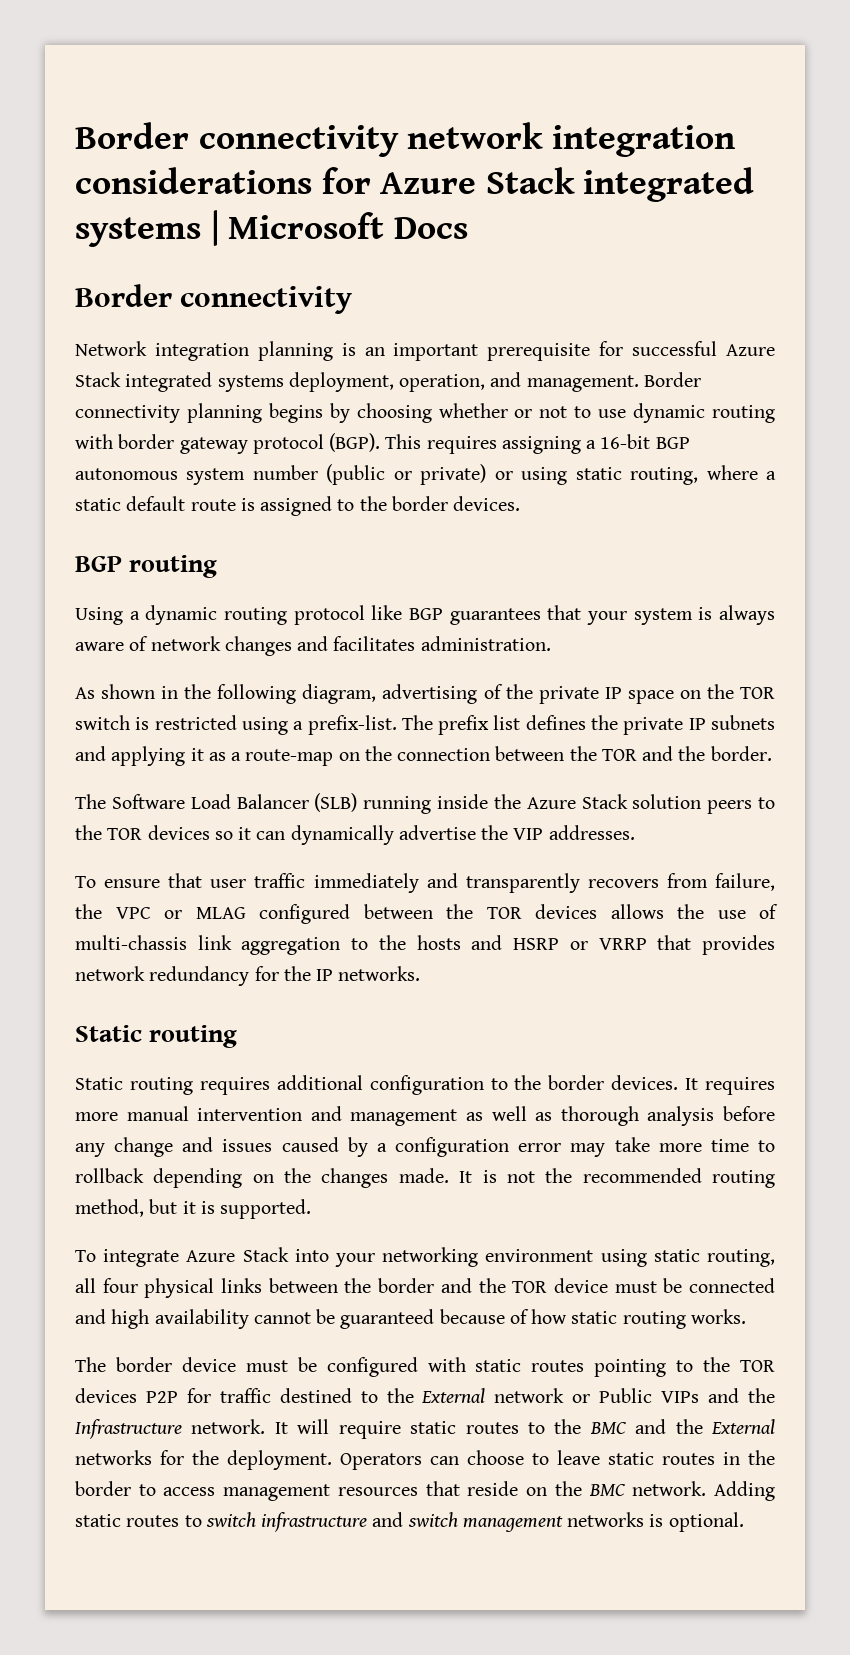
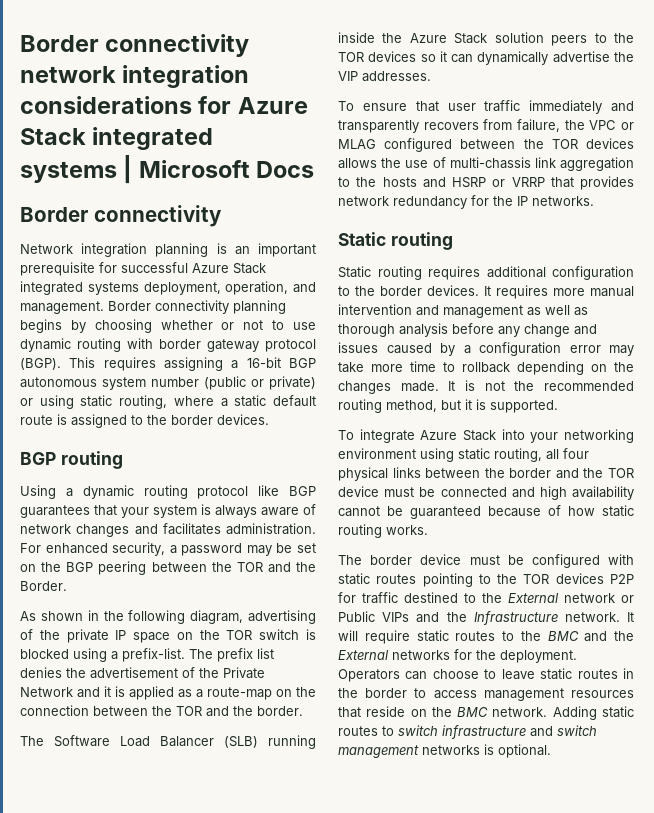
+ For enhanced security, a password may be set on the BGP peering between the TOR and the Border.
- As shown in the following diagram, advertising of the private IP space on the TOR switch is restricted using a prefix-list.
+ As shown in the following diagram, advertising of the private IP space on the TOR switch is blocked using a prefix-list.
- The prefix list defines the private IP subnets and applying it as a route-map on the connection between the TOR and the border.
+ The prefix list denies the advertisement of the Private Network and it is applied as a route-map on the connection between the TOR and the border.

